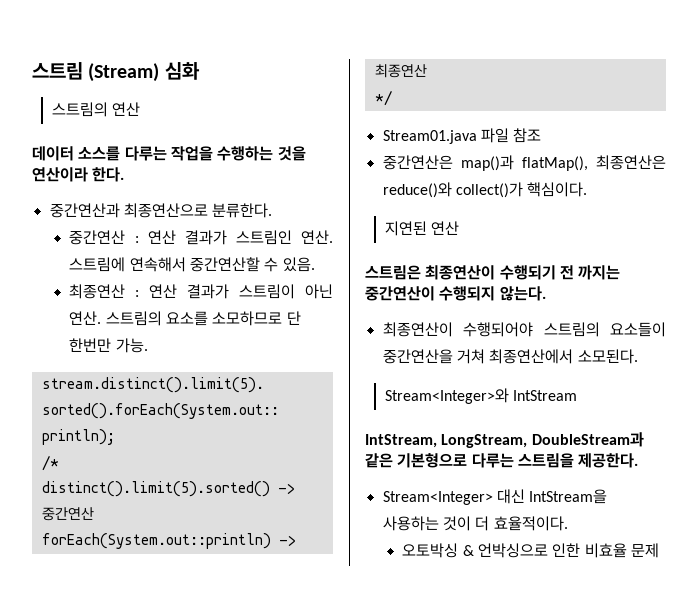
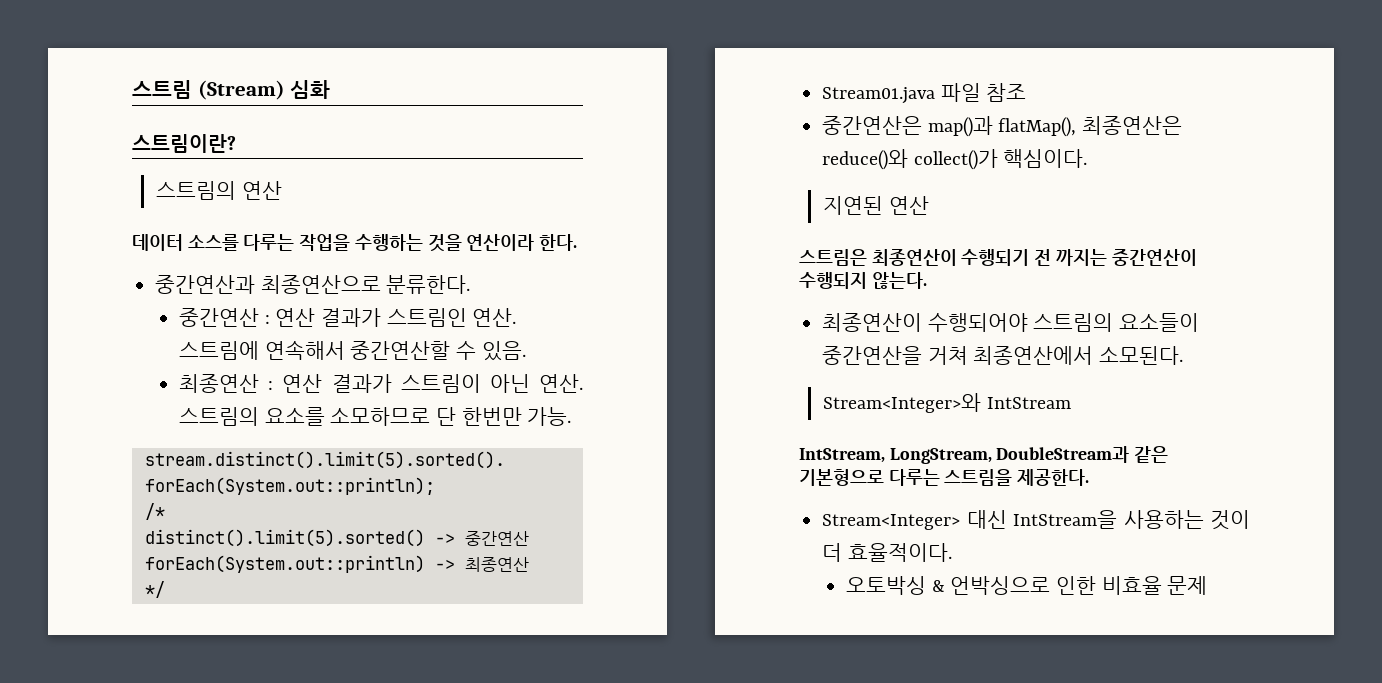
+ 스트림이란?

